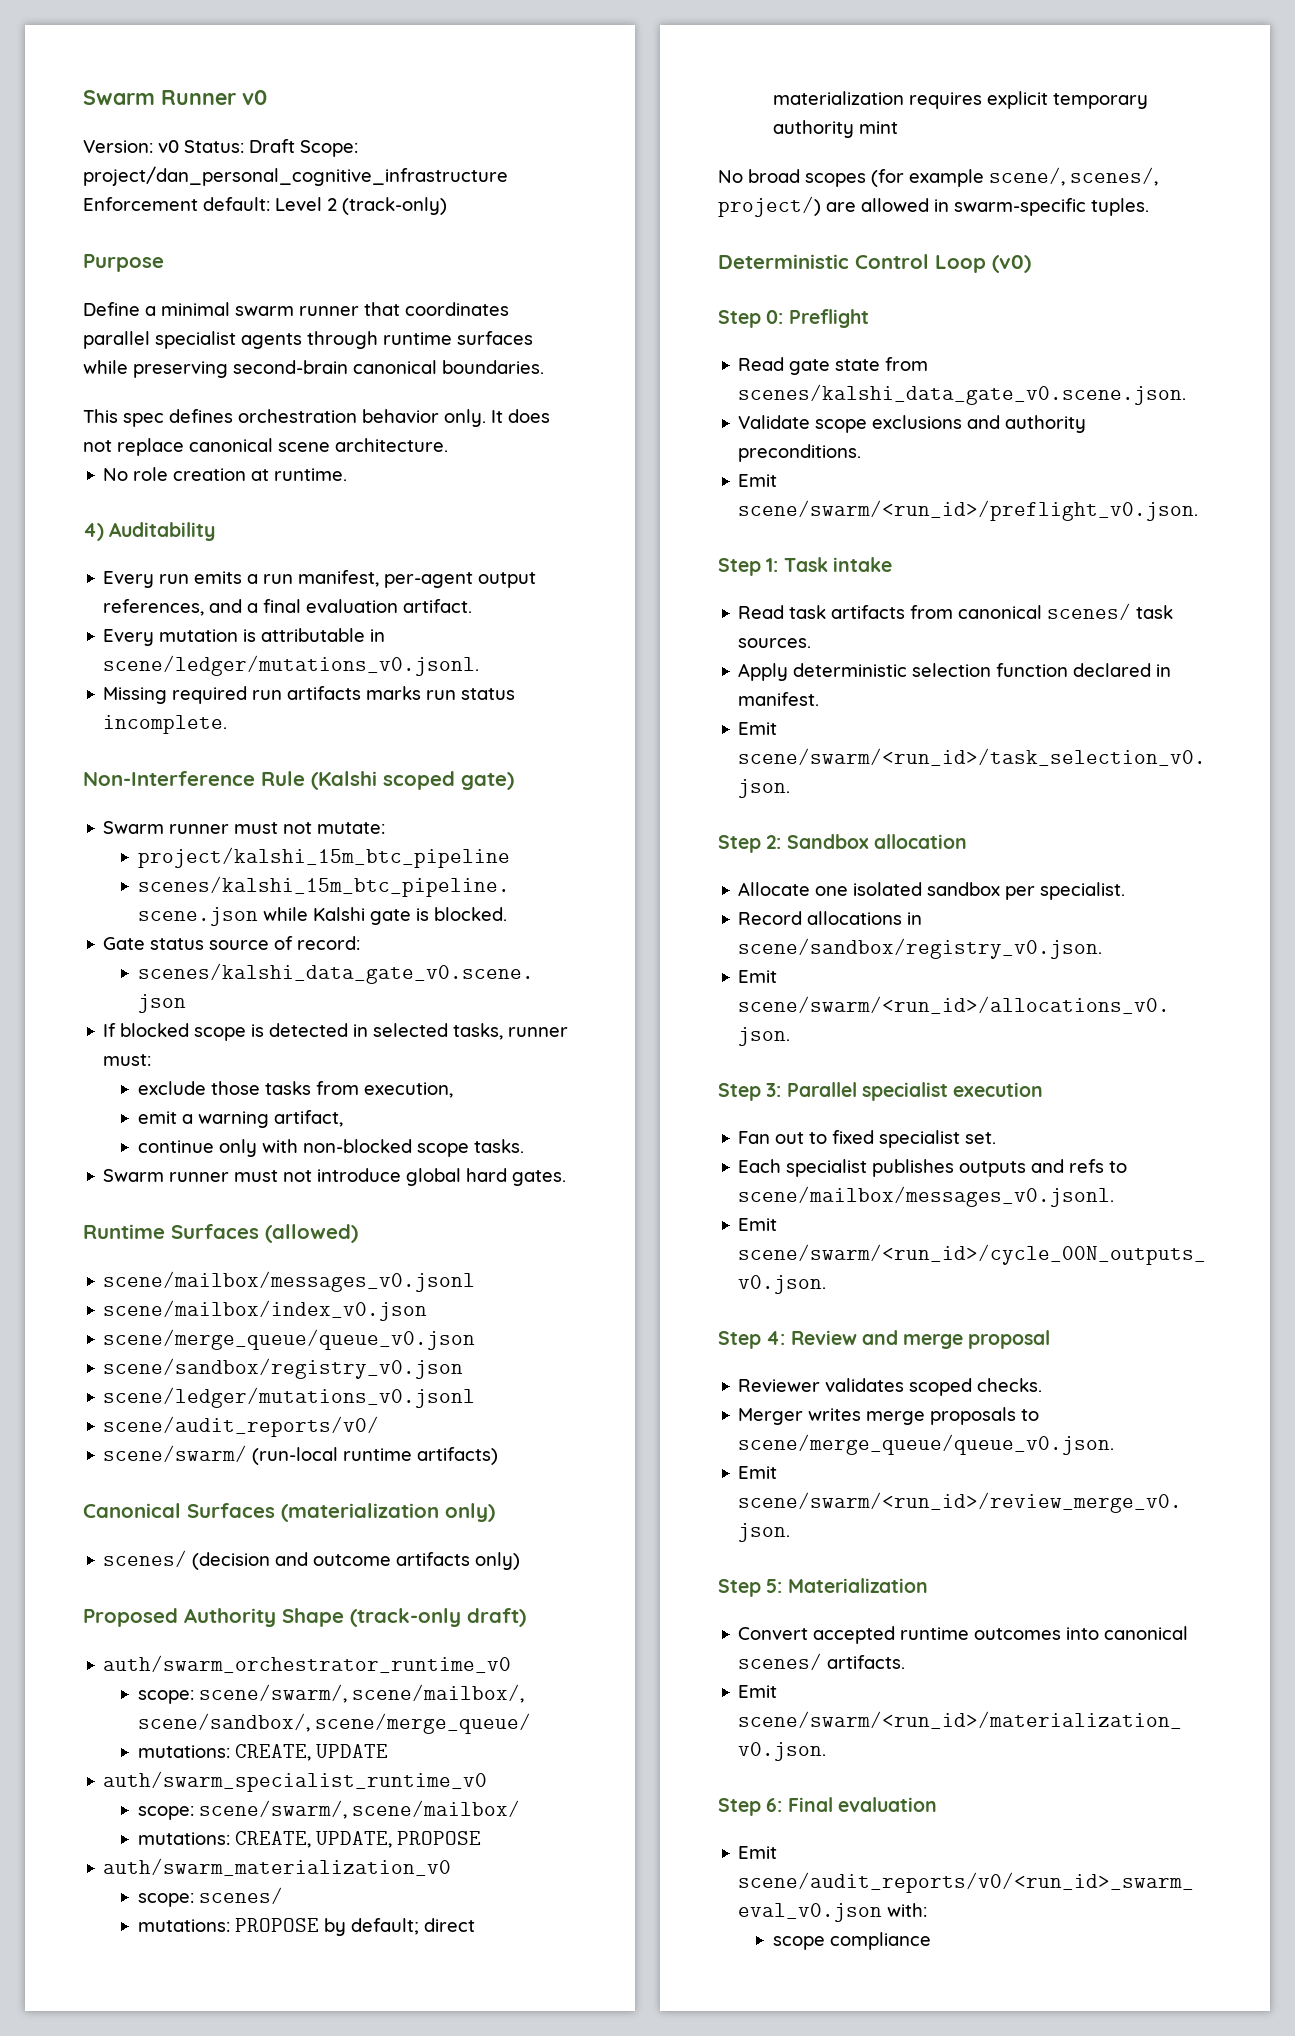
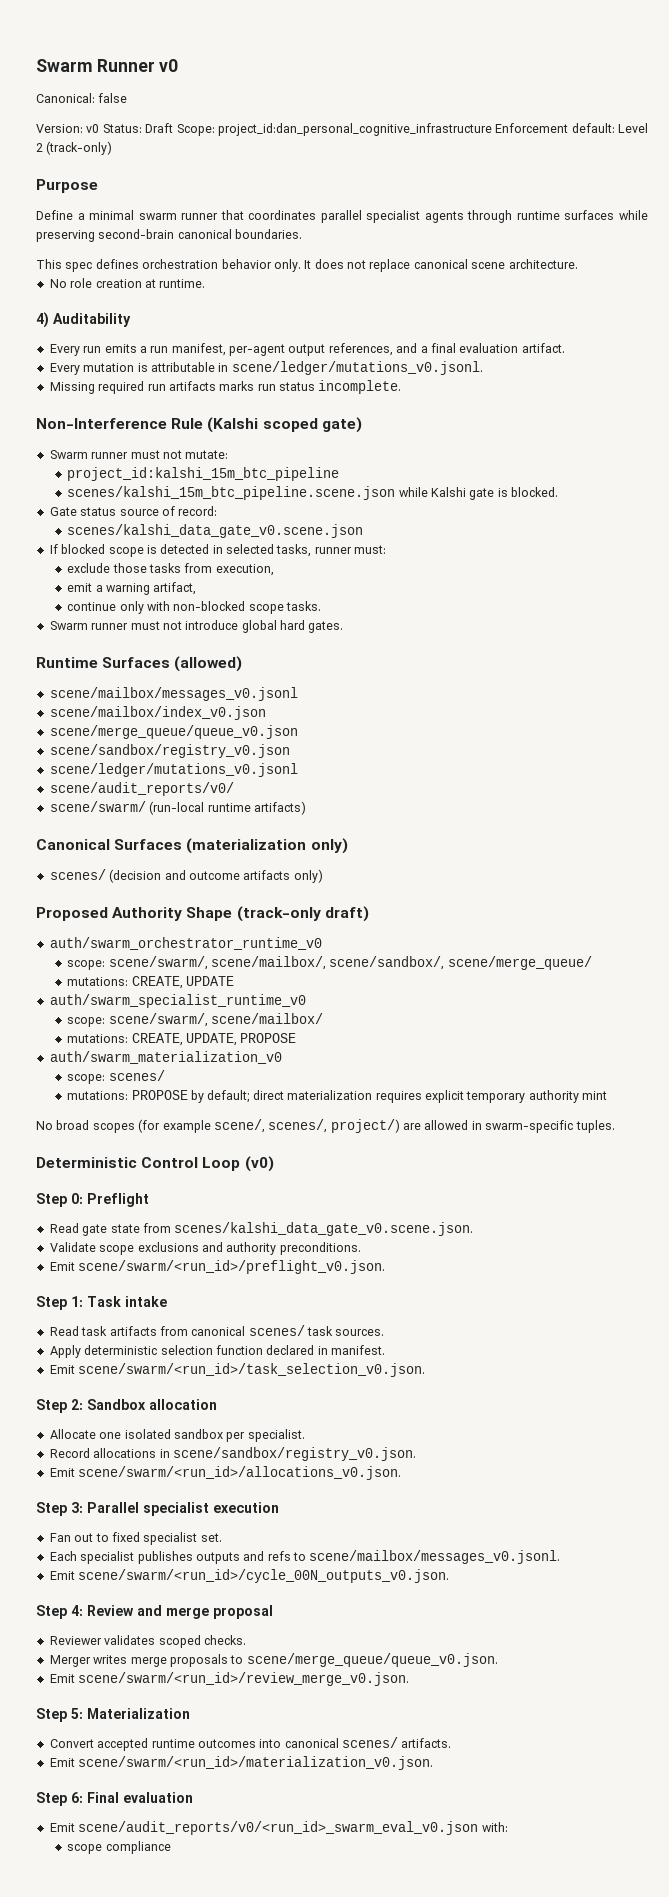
+ Canonical: false
- Version: v0 Status: Draft Scope: project/dan_personal_cognitive_infrastructure Enforcement default: Level 2 (track-only)
+ Version: v0 Status: Draft Scope: project_id:dan_personal_cognitive_infrastructure Enforcement default: Level 2 (track-only)
- project/kalshi_15m_btc_pipeline
+ project_id:kalshi_15m_btc_pipeline

